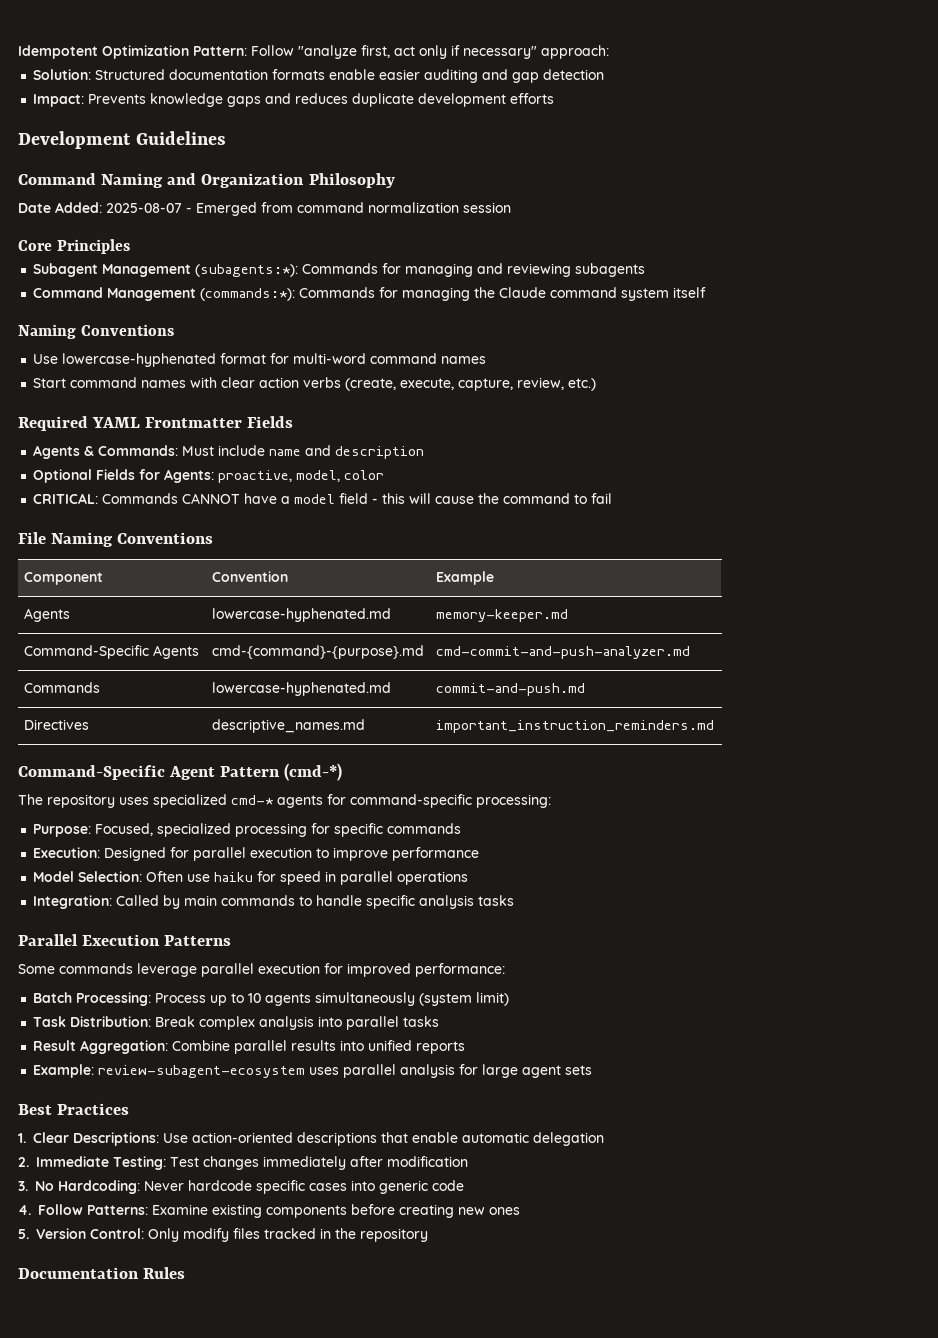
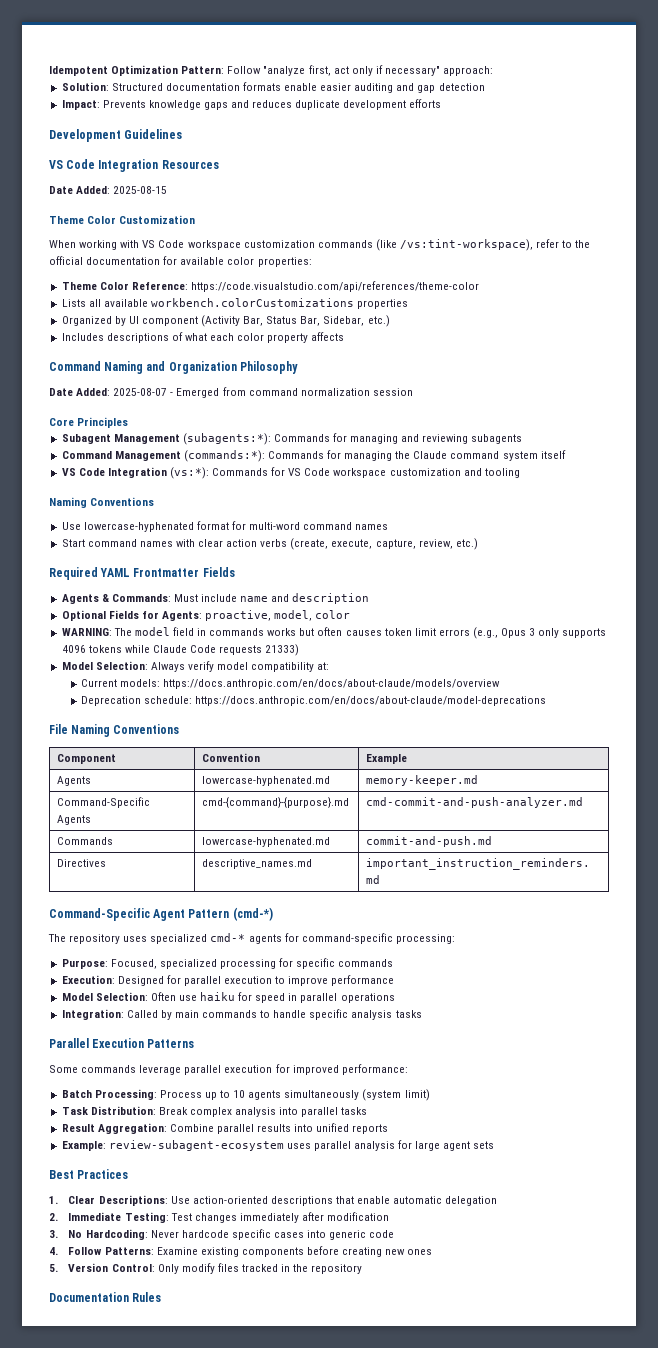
+ VS Code Integration Resources
+ Date Added: 2025-08-15
+ Theme Color Customization
+ When working with VS Code workspace customization commands (like /vs:tint-workspace), refer to the official documentation for available color properties:
+ Theme Color Reference: https://code.visualstudio.com/api/references/theme-color
+ Lists all available workbench.colorCustomizations properties
+ Organized by UI component (Activity Bar, Status Bar, Sidebar, etc.)
+ Includes descriptions of what each color property affects
+ VS Code Integration (vs:*): Commands for VS Code workspace customization and tooling
- CRITICAL: Commands CANNOT have a model field - this will cause the command to fail
+ WARNING: The model field in commands works but often causes token limit errors (e.g., Opus 3 only supports 4096 tokens while Claude Code requests 21333)
+ Model Selection: Always verify model compatibility at:
+ Current models: https://docs.anthropic.com/en/docs/about-claude/models/overview
+ Deprecation schedule: https://docs.anthropic.com/en/docs/about-claude/model-deprecations

